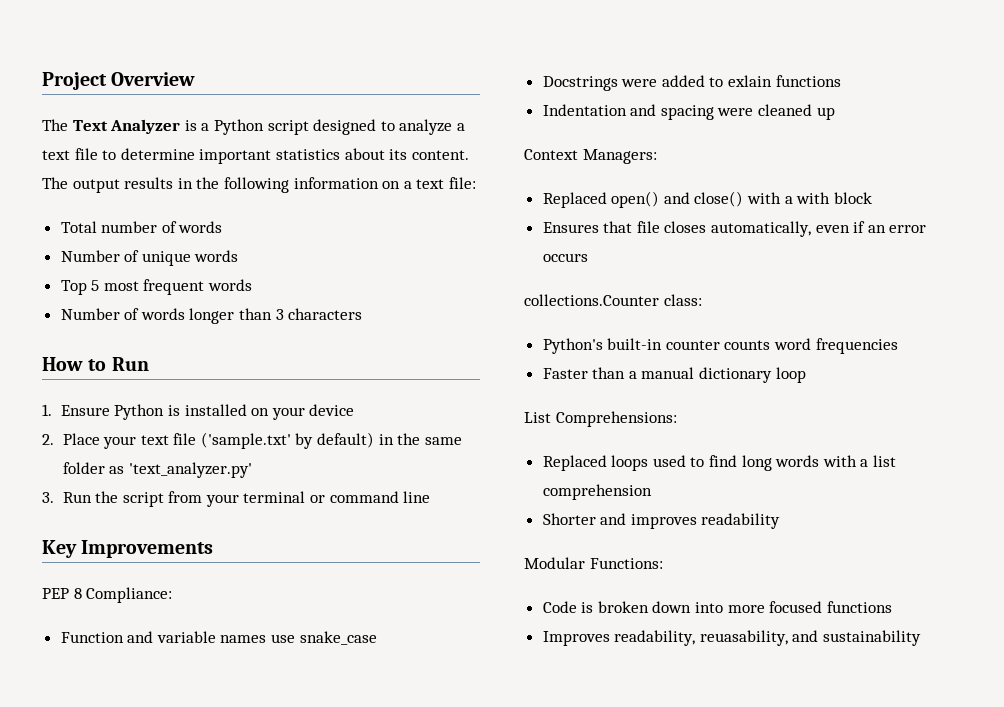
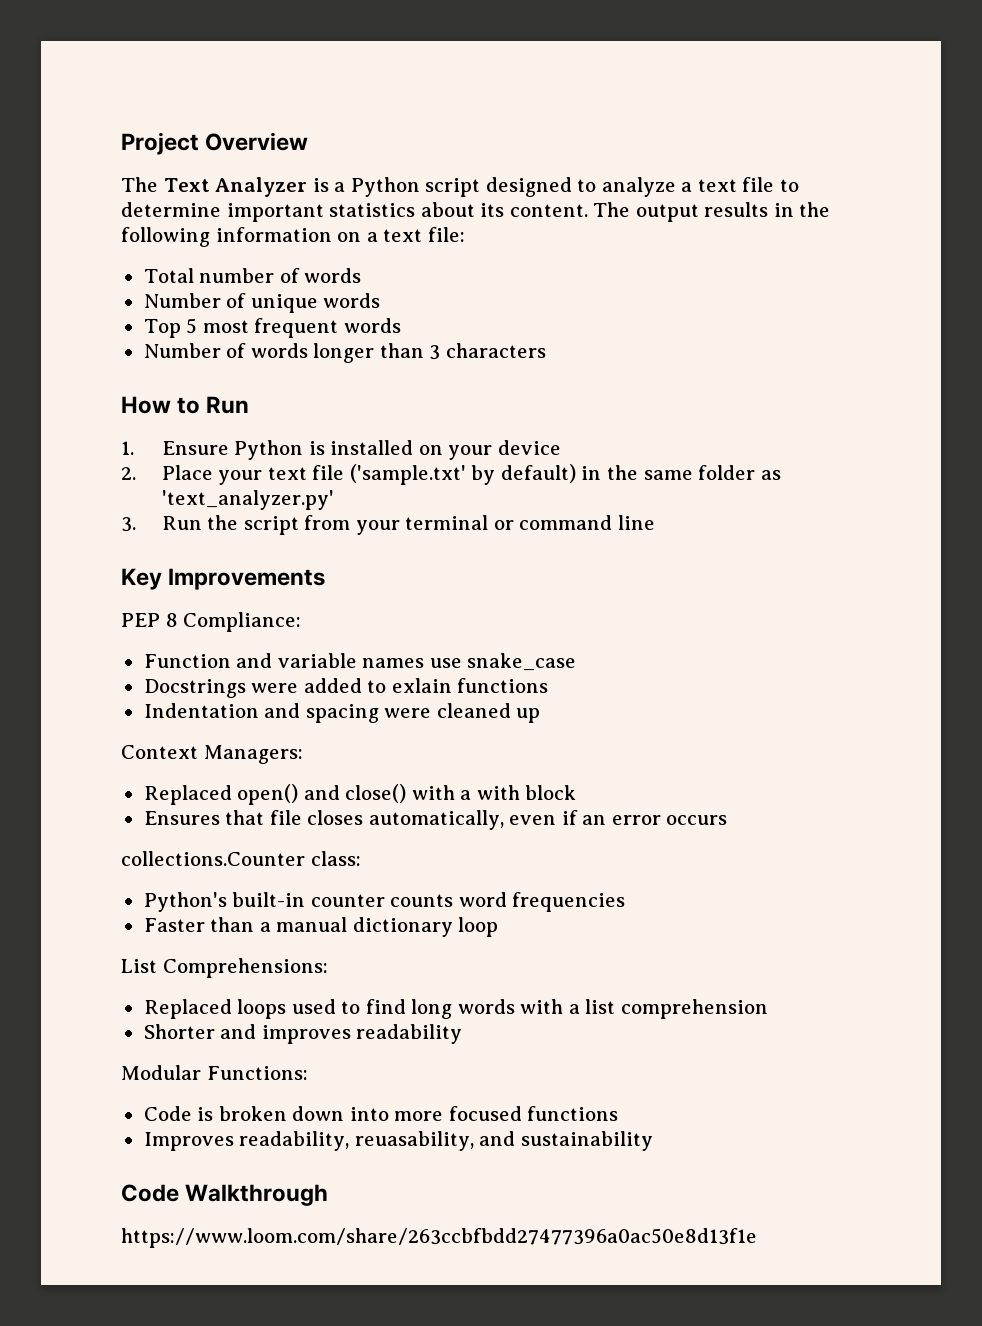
+ Code Walkthrough
+ https://www.loom.com/share/263ccbfbdd27477396a0ac50e8d13f1e

